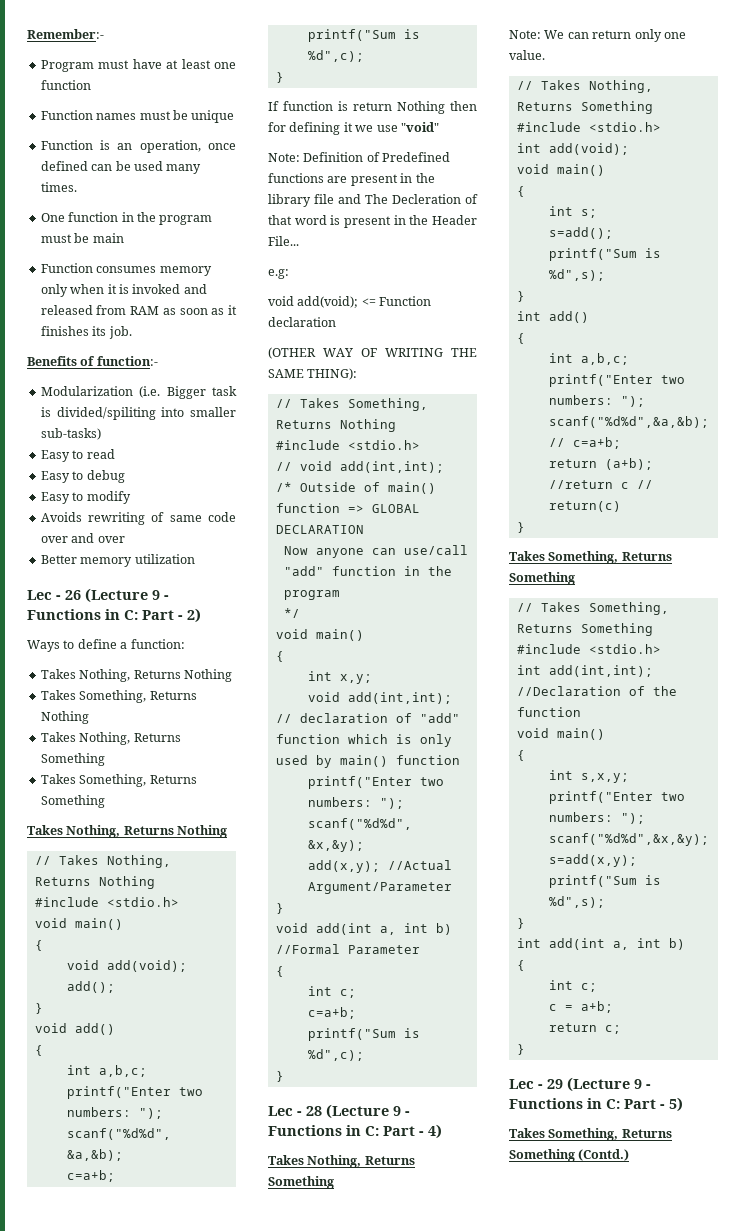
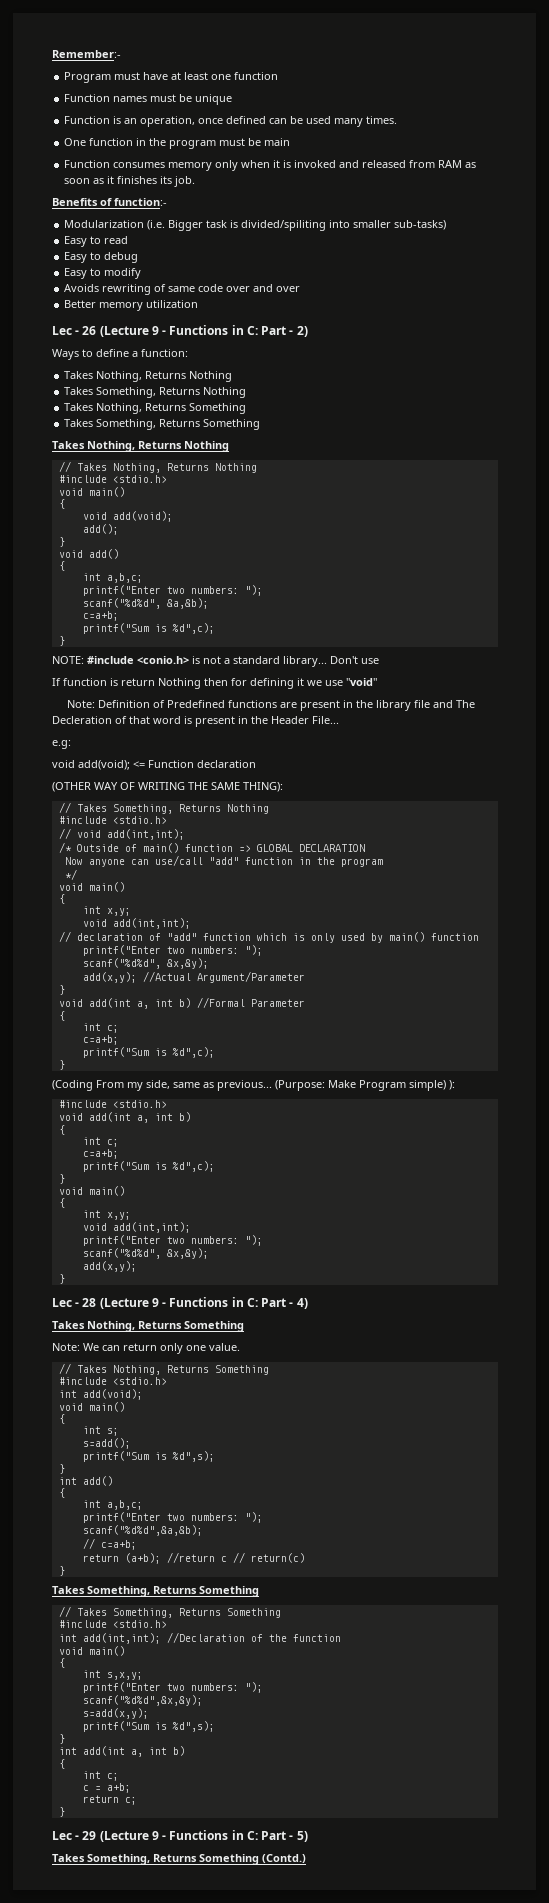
+ NOTE: #include <conio.h> is not a standard library... Don't use
+ (Coding From my side, same as previous... (Purpose: Make Program simple) ):
+ #include <stdio.h>
+ void add(int a, int b)
+ {
+ int c;
+ c=a+b;
+ printf("Sum is %d",c);
+ }
+ void main()
+ {
+ int x,y;
+ void add(int,int);
+ printf("Enter two numbers: ");
+ scanf("%d%d", &x,&y);
+ add(x,y);
+ }

